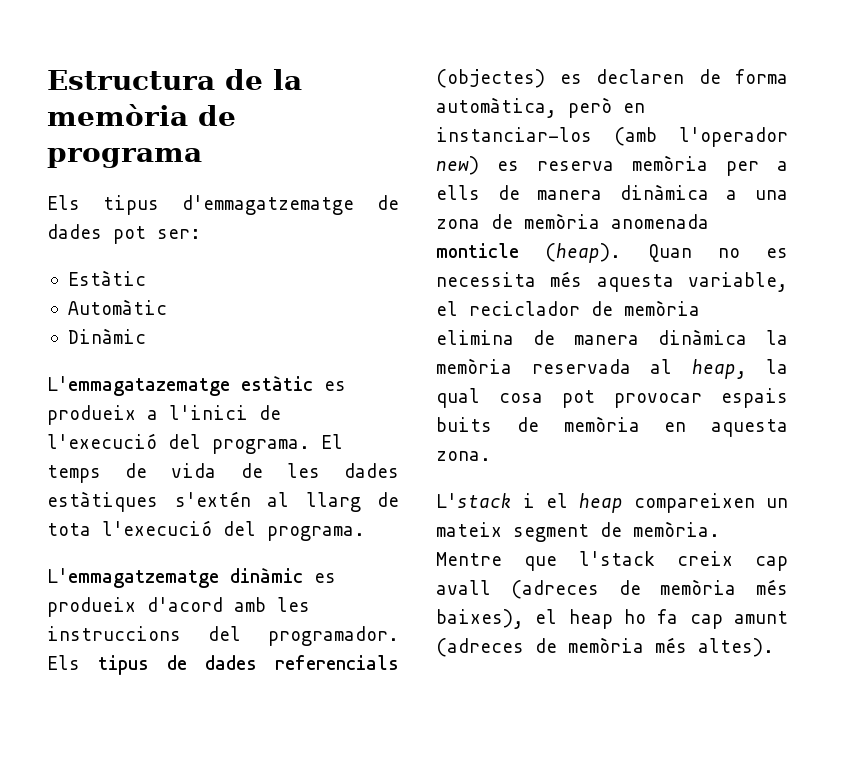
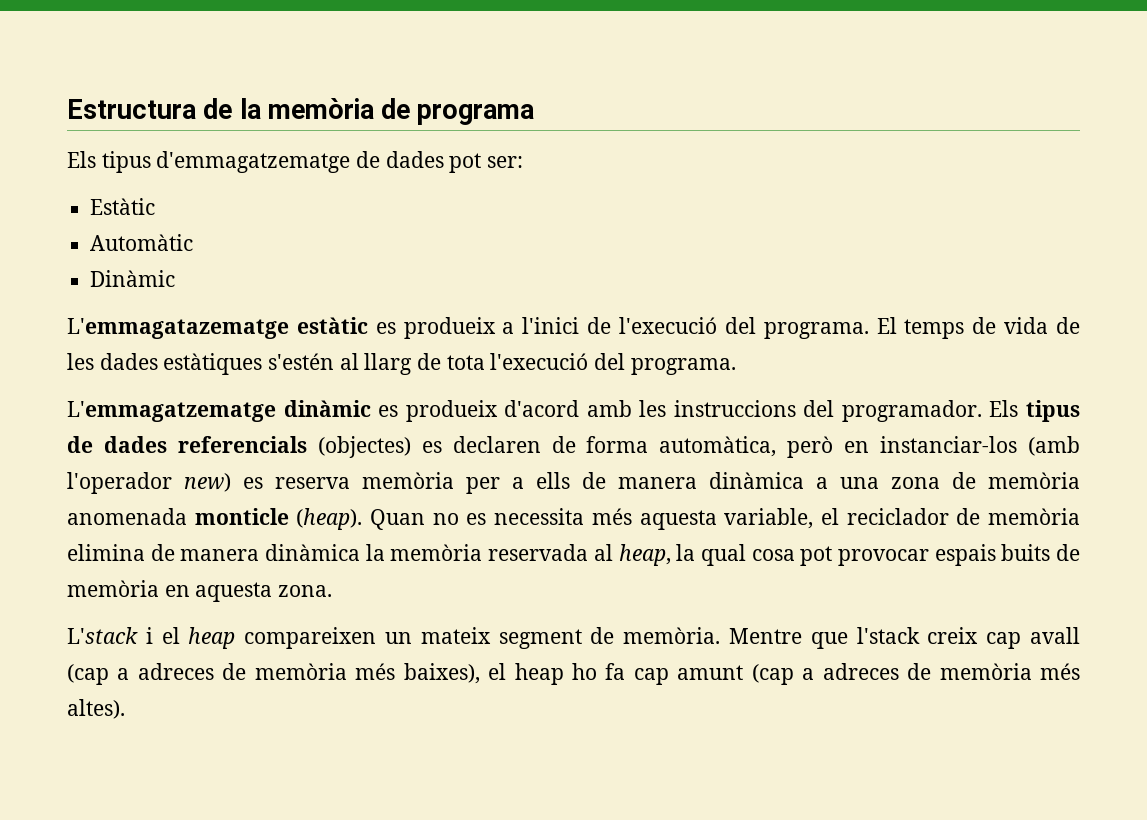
- El temps de vida de les dades estàtiques s'extén al llarg de tota l'execució del programa.
+ El temps de vida de les dades estàtiques s'estén al llarg de tota l'execució del programa.
- Mentre que l'stack creix cap avall (adreces de memòria més baixes), el heap ho fa cap amunt (adreces de memòria més altes).
+ Mentre que l'stack creix cap avall (cap a adreces de memòria més baixes), el heap ho fa cap amunt (cap a adreces de memòria més altes).

